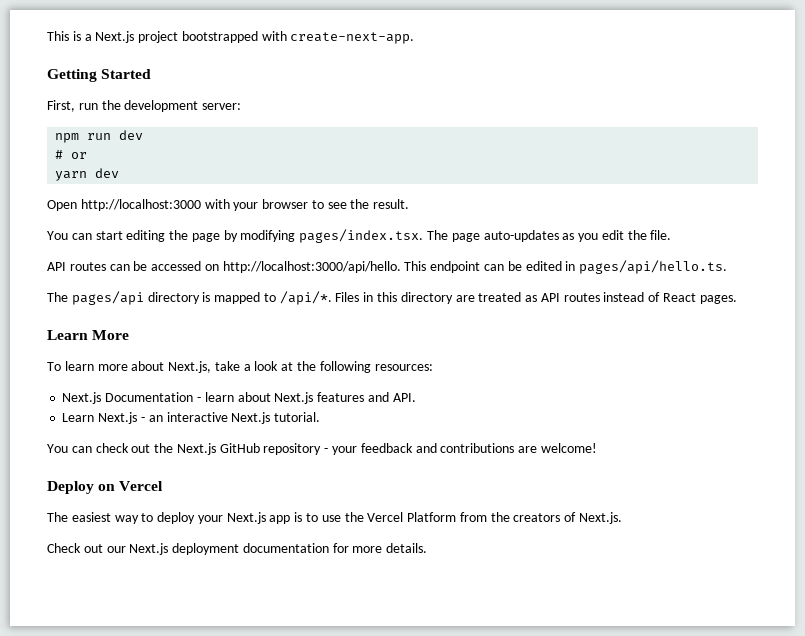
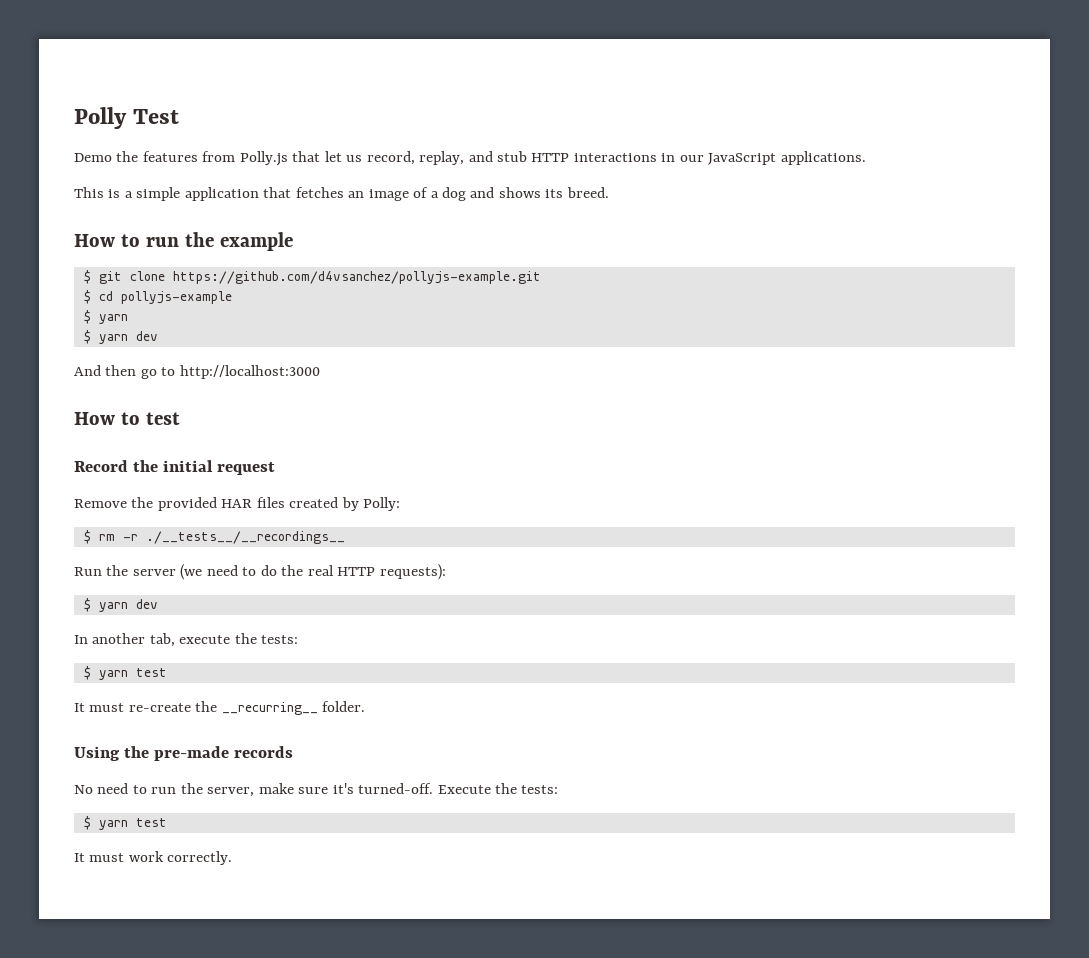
- This is a Next.js project bootstrapped with create-next-app.
- Getting Started
- First, run the development server:
- npm run dev
- # or
- yarn dev
- Open http://localhost:3000 with your browser to see the result.
- You can start editing the page by modifying pages/index.tsx. The page auto-updates as you edit the file.
- API routes can be accessed on http://localhost:3000/api/hello. This endpoint can be edited in pages/api/hello.ts.
- The pages/api directory is mapped to /api/*. Files in this directory are treated as API routes instead of React pages.
- Learn More
- To learn more about Next.js, take a look at the following resources:
- Next.js Documentation - learn about Next.js features and API.
- Learn Next.js - an interactive Next.js tutorial.
- You can check out the Next.js GitHub repository - your feedback and contributions are welcome!
- Deploy on Vercel
- The easiest way to deploy your Next.js app is to use the Vercel Platform from the creators of Next.js.
- Check out our Next.js deployment documentation for more details.
+ Polly Test
+ Demo the features from Polly.js that let us record, replay, and stub HTTP interactions in our JavaScript applications.
+ This is a simple application that fetches an image of a dog and shows its breed.
+ How to run the example
+ $ git clone https://github.com/d4vsanchez/pollyjs-example.git
+ $ cd pollyjs-example
+ $ yarn
+ $ yarn dev
+ And then go to http://localhost:3000
+ How to test
+ Record the initial request
+ Remove the provided HAR files created by Polly:
+ $ rm -r ./__tests__/__recordings__
+ Run the server (we need to do the real HTTP requests):
+ $ yarn dev
+ In another tab, execute the tests:
+ $ yarn test
+ It must re-create the __recurring__ folder.
+ Using the pre-made records
+ No need to run the server, make sure it's turned-off. Execute the tests:
+ $ yarn test
+ It must work correctly.

